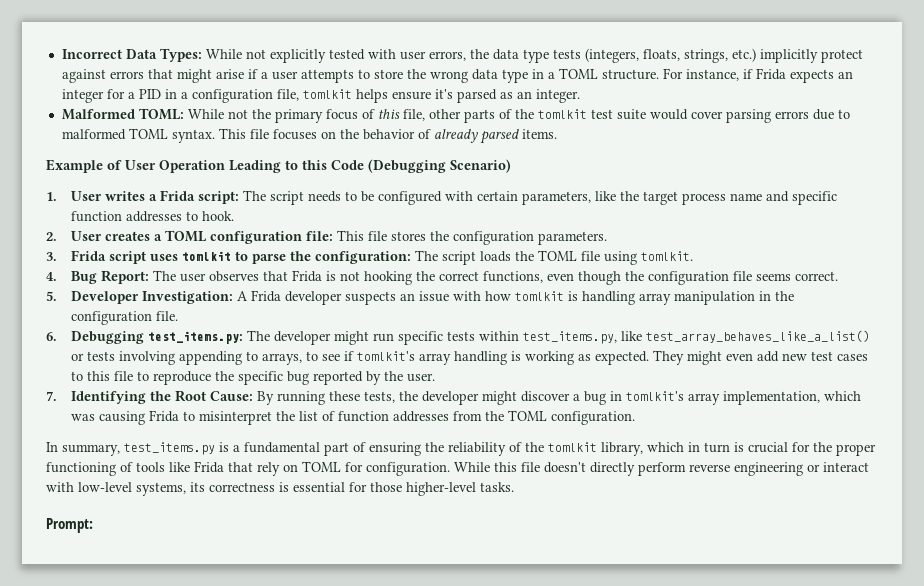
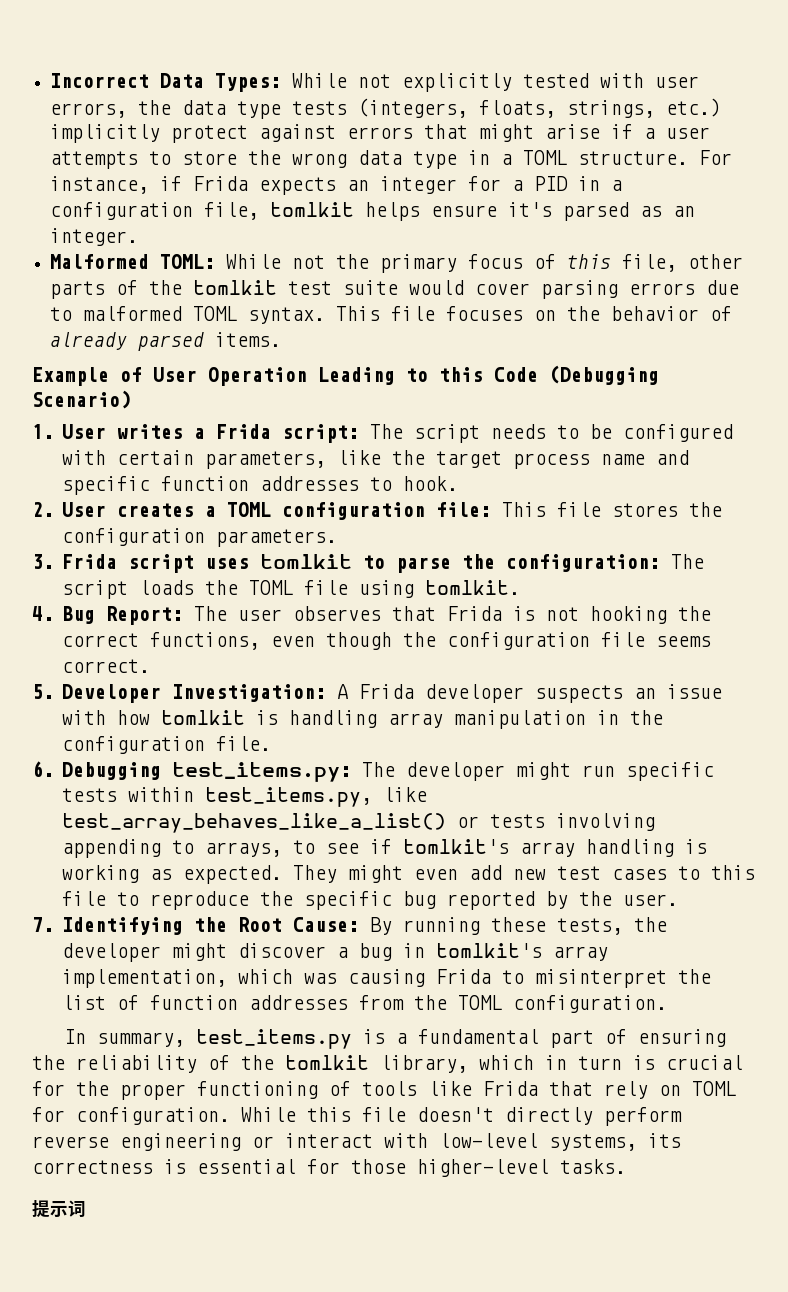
- Prompt:
+ 提示词

